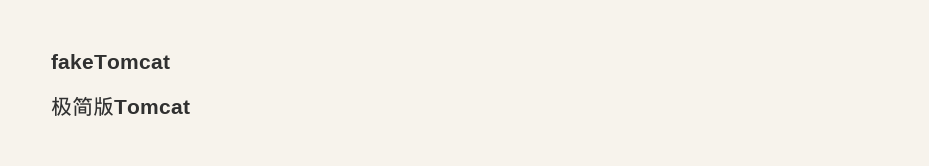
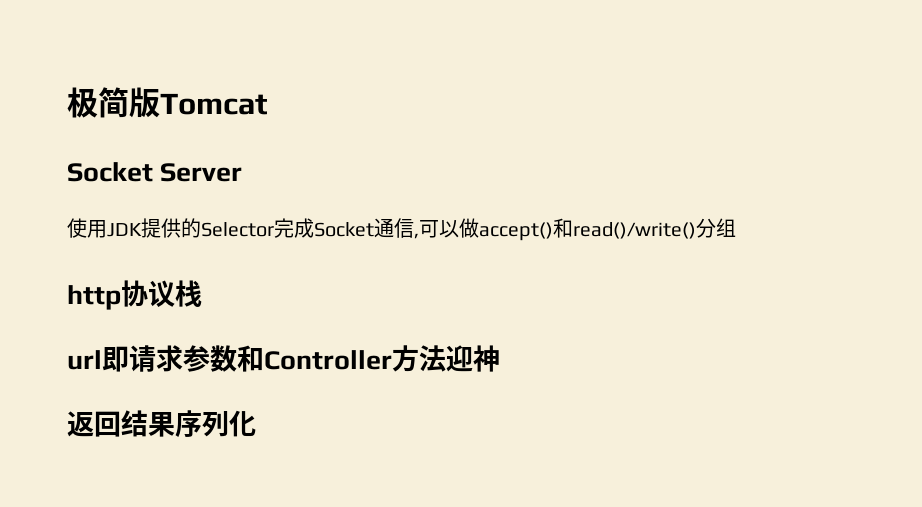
- fakeTomcat
+ Socket Server
+ 使用JDK提供的Selector完成Socket通信,可以做accept()和read()/write()分组
+ http协议栈
+ url即请求参数和Controller方法迎神
+ 返回结果序列化

